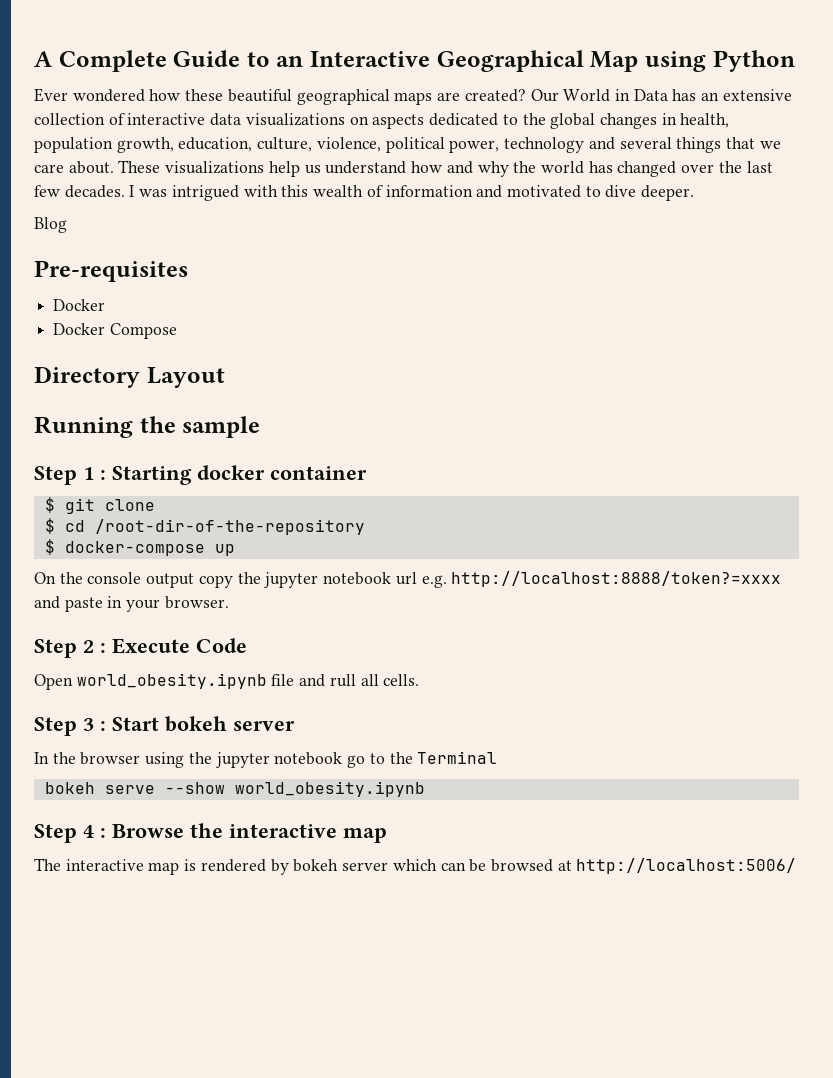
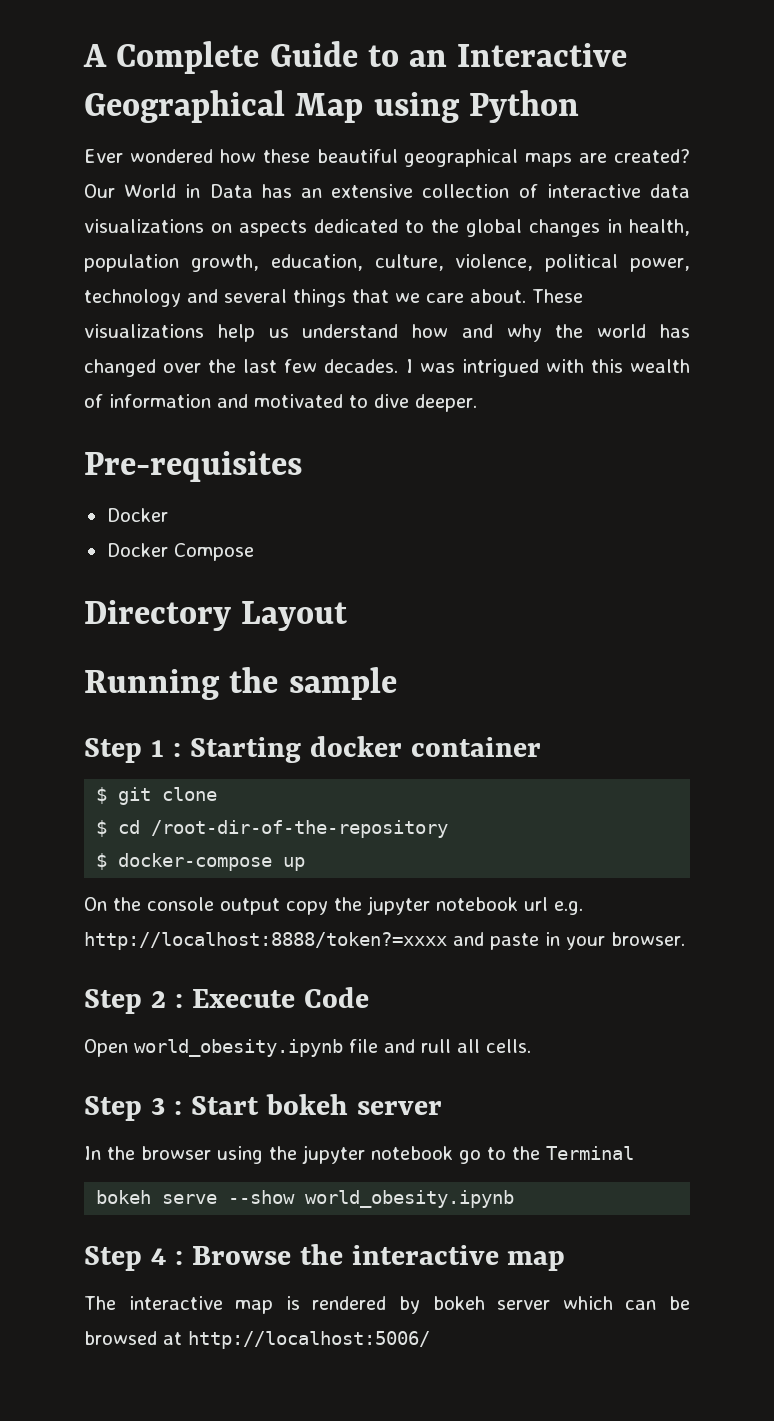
- Blog

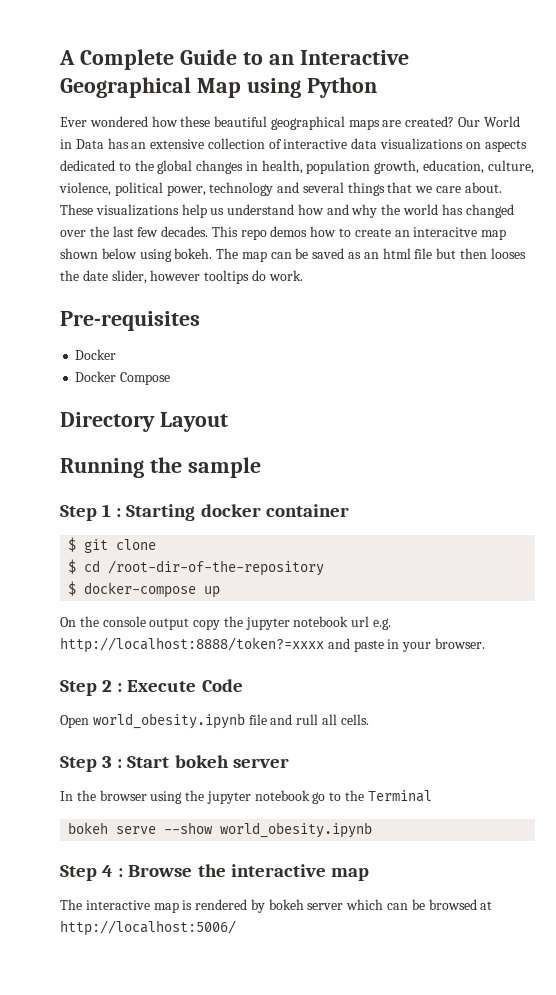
- I was intrigued with this wealth of information and motivated to dive deeper.
+ This repo demos how to create an interacitve map shown below using bokeh. The map can be saved as an html file but then looses the date slider, however tooltips do work.

